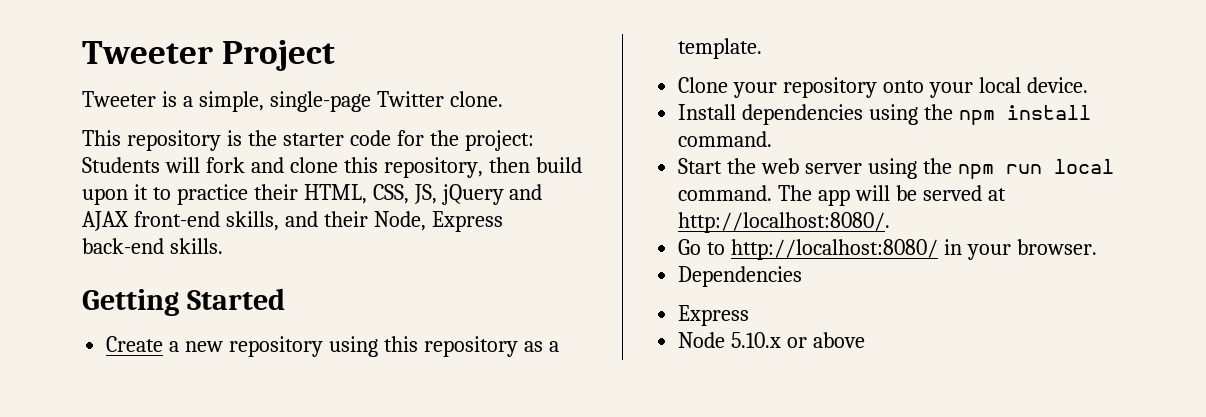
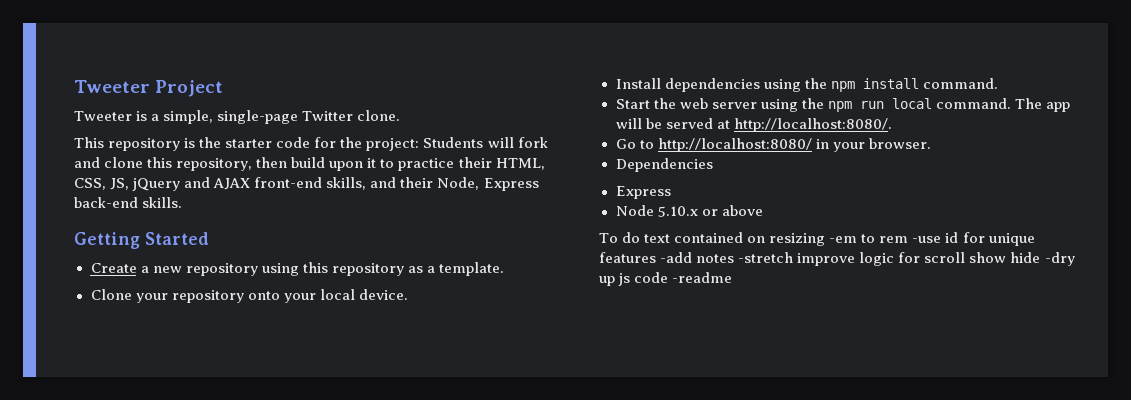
+ To do text contained on resizing -em to rem -use id for unique features -add notes -stretch improve logic for scroll show hide -dry up js code -readme

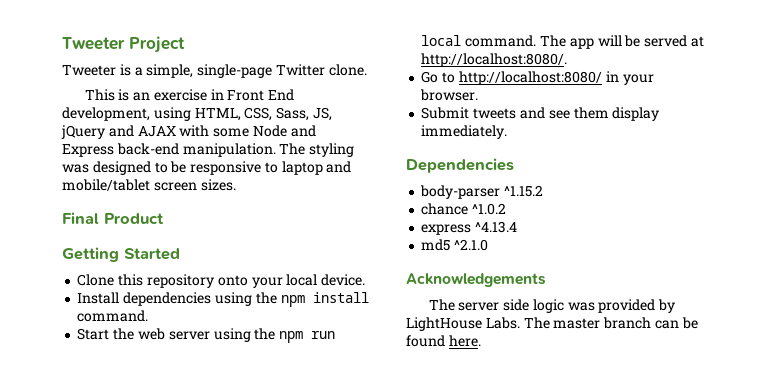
- This repository is the starter code for the project: Students will fork and clone this repository, then build upon it to practice their HTML, CSS, JS, jQuery and AJAX front-end skills, and their Node, Express back-end skills.
+ This is an exercise in Front End development, using HTML, CSS, Sass, JS, jQuery and AJAX with some Node and Express back-end manipulation. The styling was designed to be responsive to laptop and mobile/tablet screen sizes.
+ Final Product
  Getting Started
- Create a new repository using this repository as a template.
- Clone your repository onto your local device.
+ Clone this repository onto your local device.
+ Submit tweets and see them display immediately.
  Dependencies
- Express
- Node 5.10.x or above
- To do text contained on resizing -em to rem -use id for unique features -add notes -stretch improve logic for scroll show hide -dry up js code -readme
+ body-parser ^1.15.2
+ chance ^1.0.2
+ express ^4.13.4
+ md5 ^2.1.0
+ Acknowledgements
+ The server side logic was provided by LightHouse Labs. The master branch can be found here.

